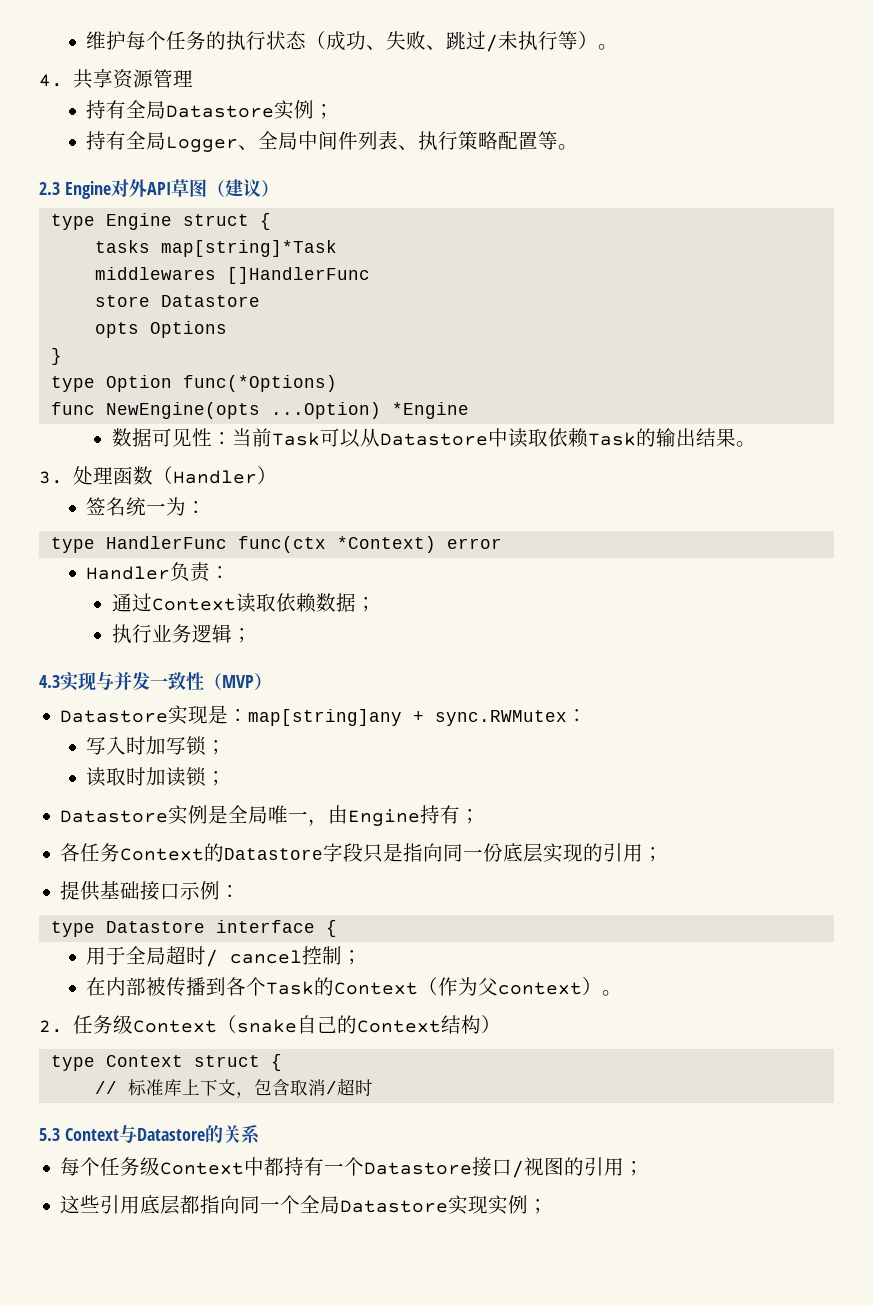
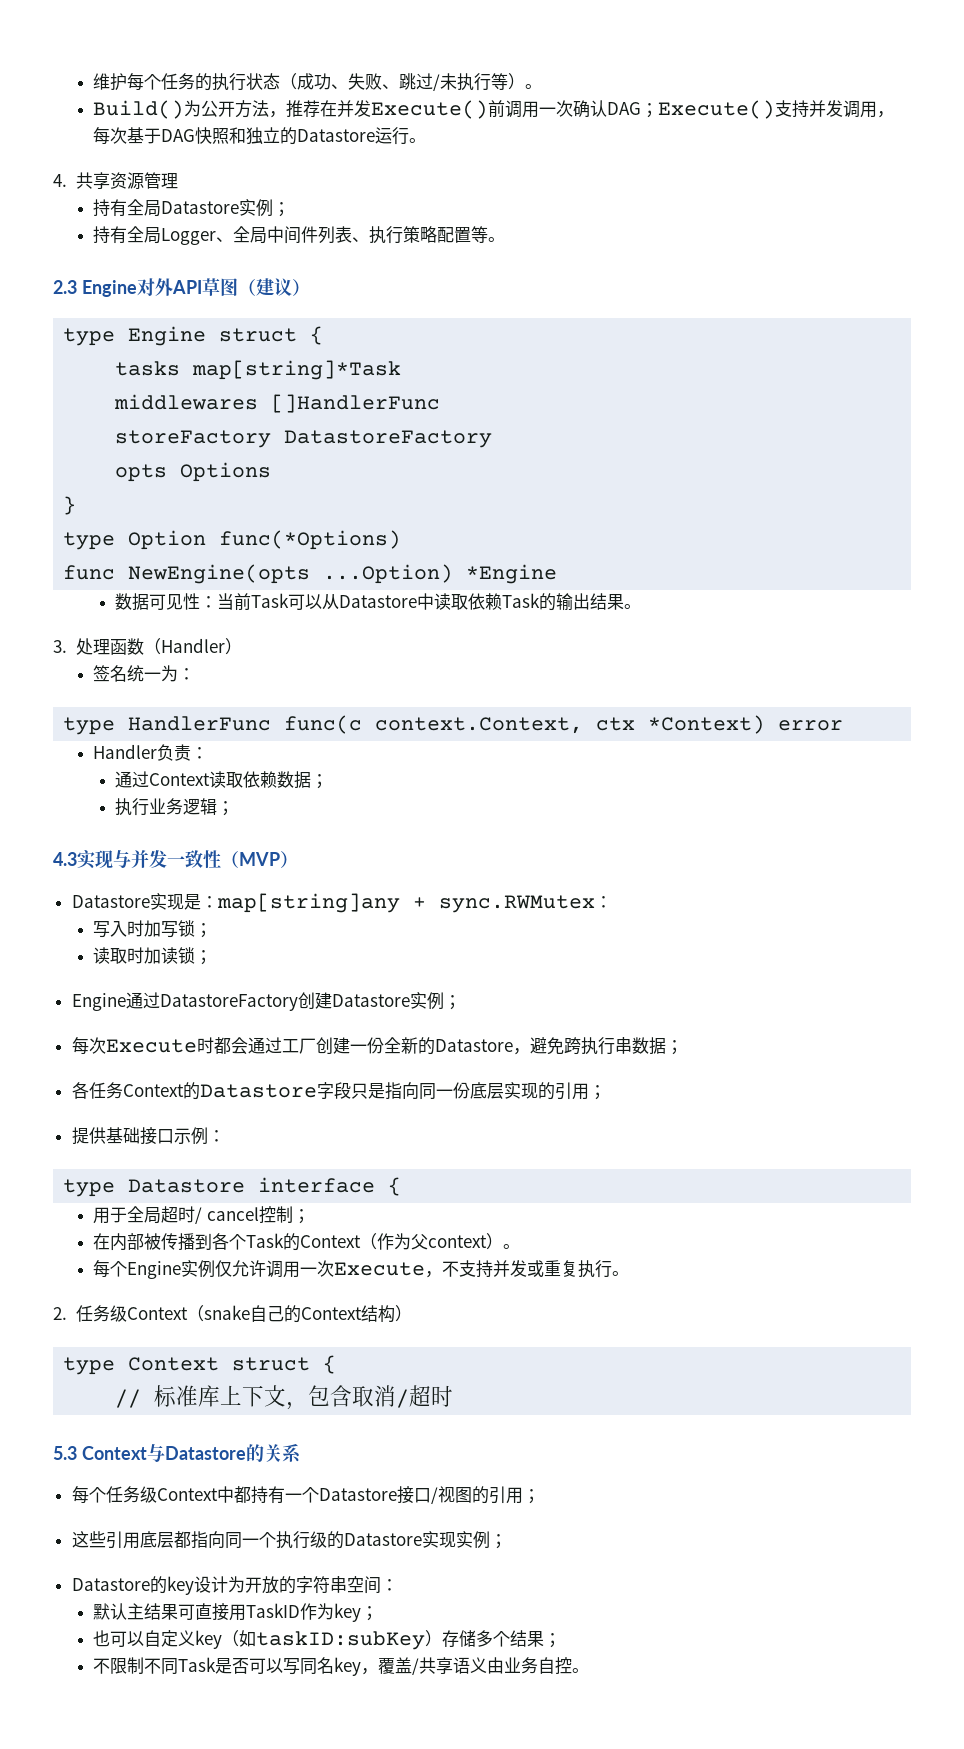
+ Build()为公开方法，推荐在并发Execute()前调用一次确认DAG；Execute()支持并发调用，每次基于DAG快照和独立的Datastore运行。
- store Datastore
+ storeFactory DatastoreFactory
- type HandlerFunc func(ctx *Context) error
+ type HandlerFunc func(c context.Context, ctx *Context) error
- Datastore实例是全局唯一，由Engine持有；
+ Engine通过DatastoreFactory创建Datastore实例；
+ 每次Execute时都会通过工厂创建一份全新的Datastore，避免跨执行串数据；
+ 每个Engine实例仅允许调用一次Execute，不支持并发或重复执行。
- 这些引用底层都指向同一个全局Datastore实现实例；
+ 这些引用底层都指向同一个执行级的Datastore实现实例；
+ Datastore的key设计为开放的字符串空间：
+ 默认主结果可直接用TaskID作为key；
+ 也可以自定义key（如taskID:subKey）存储多个结果；
+ 不限制不同Task是否可以写同名key，覆盖/共享语义由业务自控。

